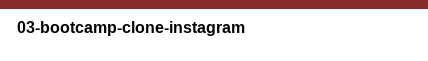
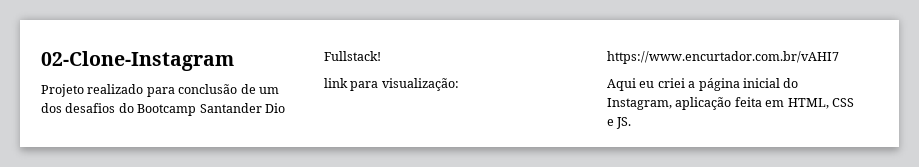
- 03-bootcamp-clone-instagram
+ 02-Clone-Instagram
+ Projeto realizado para conclusão de um dos desafios do Bootcamp Santander Dio Fullstack!
+ link para visualização: https://www.encurtador.com.br/vAHI7
+ Aqui eu criei a página inicial do Instagram, aplicação feita em HTML, CSS e JS.

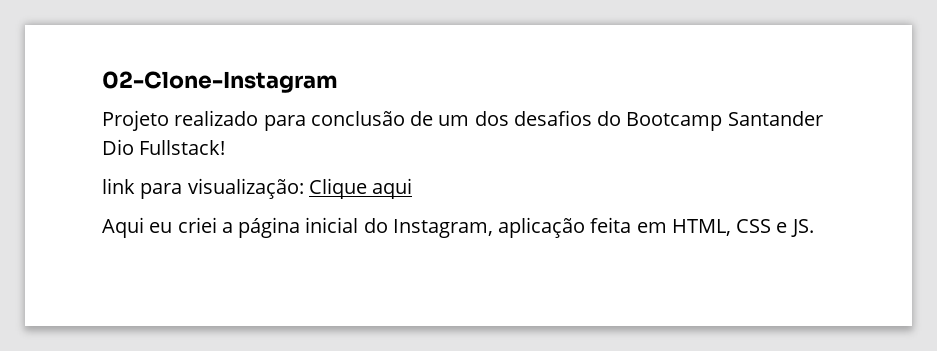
- link para visualização: https://www.encurtador.com.br/vAHI7
+ link para visualização: Clique aqui

